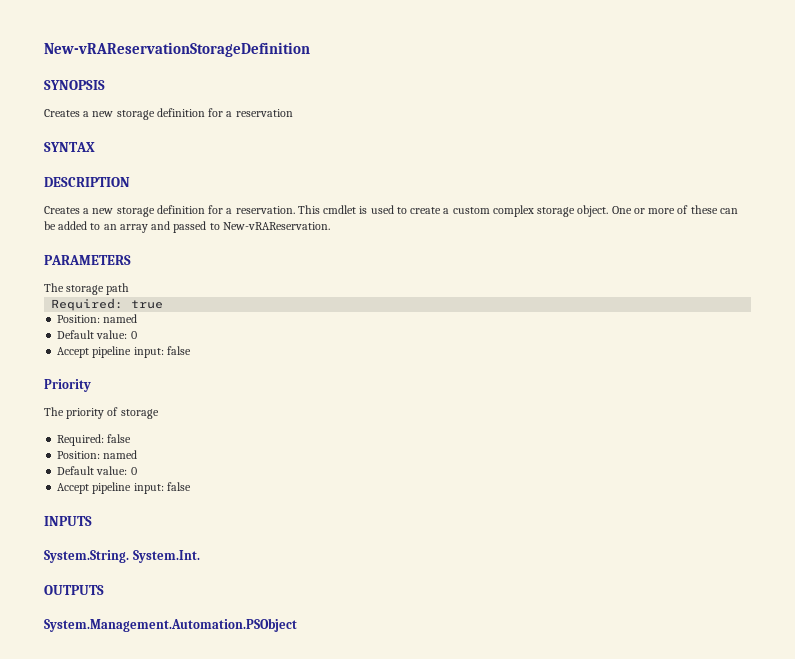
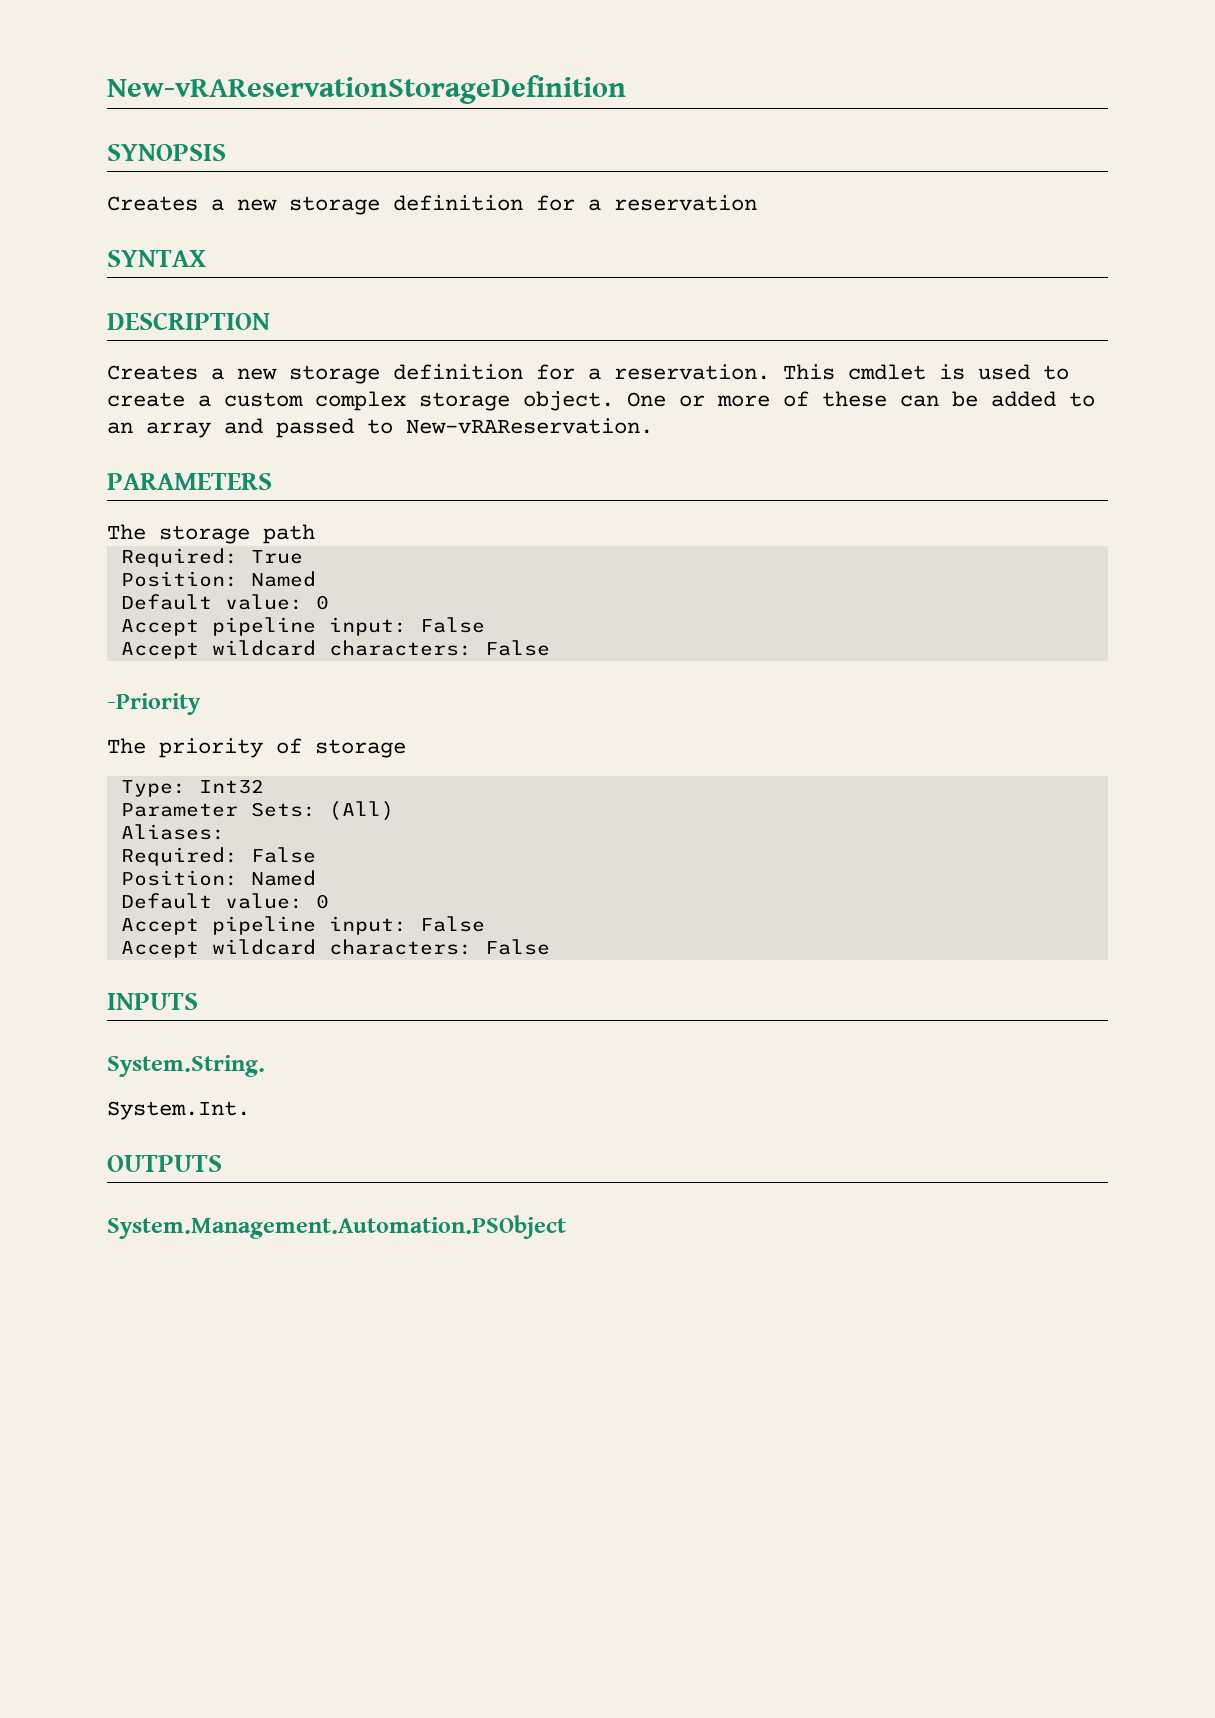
- Required: true
- Position: named
+ Required: True
+ Position: Named
  Default value: 0
- Accept pipeline input: false
- Priority
+ Accept pipeline input: False
+ Accept wildcard characters: False
+ -Priority
  The priority of storage
- Required: false
- Position: named
+ Type: Int32
+ Parameter Sets: (All)
+ Aliases:
+ Required: False
+ Position: Named
  Default value: 0
- Accept pipeline input: false
+ Accept pipeline input: False
+ Accept wildcard characters: False
- System.String. System.Int.
+ System.String.
+ System.Int.

